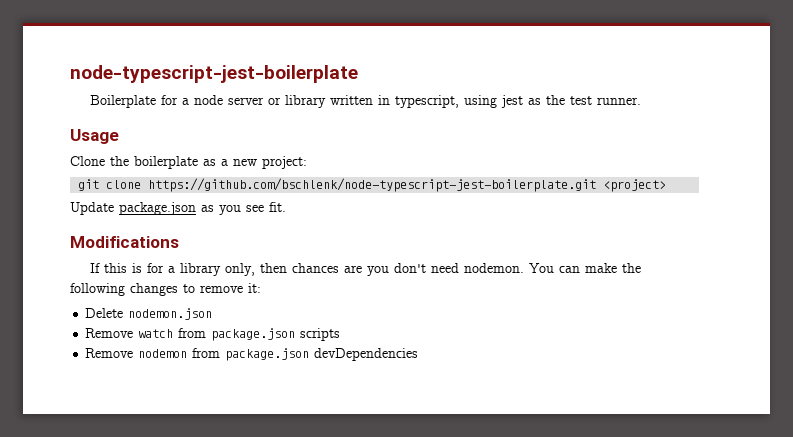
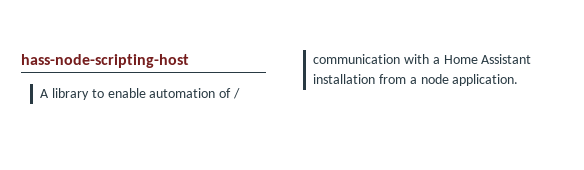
- node-typescript-jest-boilerplate
- Boilerplate for a node server or library written in typescript, using jest as the test runner.
- Usage
- Clone the boilerplate as a new project:
- git clone https://github.com/bschlenk/node-typescript-jest-boilerplate.git <project>
- Update package.json as you see fit.
- Modifications
- If this is for a library only, then chances are you don't need nodemon. You can make the following changes to remove it:
- Delete nodemon.json
- Remove watch from package.json scripts
- Remove nodemon from package.json devDependencies
+ hass-node-scripting-host
+ A library to enable automation of / communication with a Home Assistant installation from a node application.

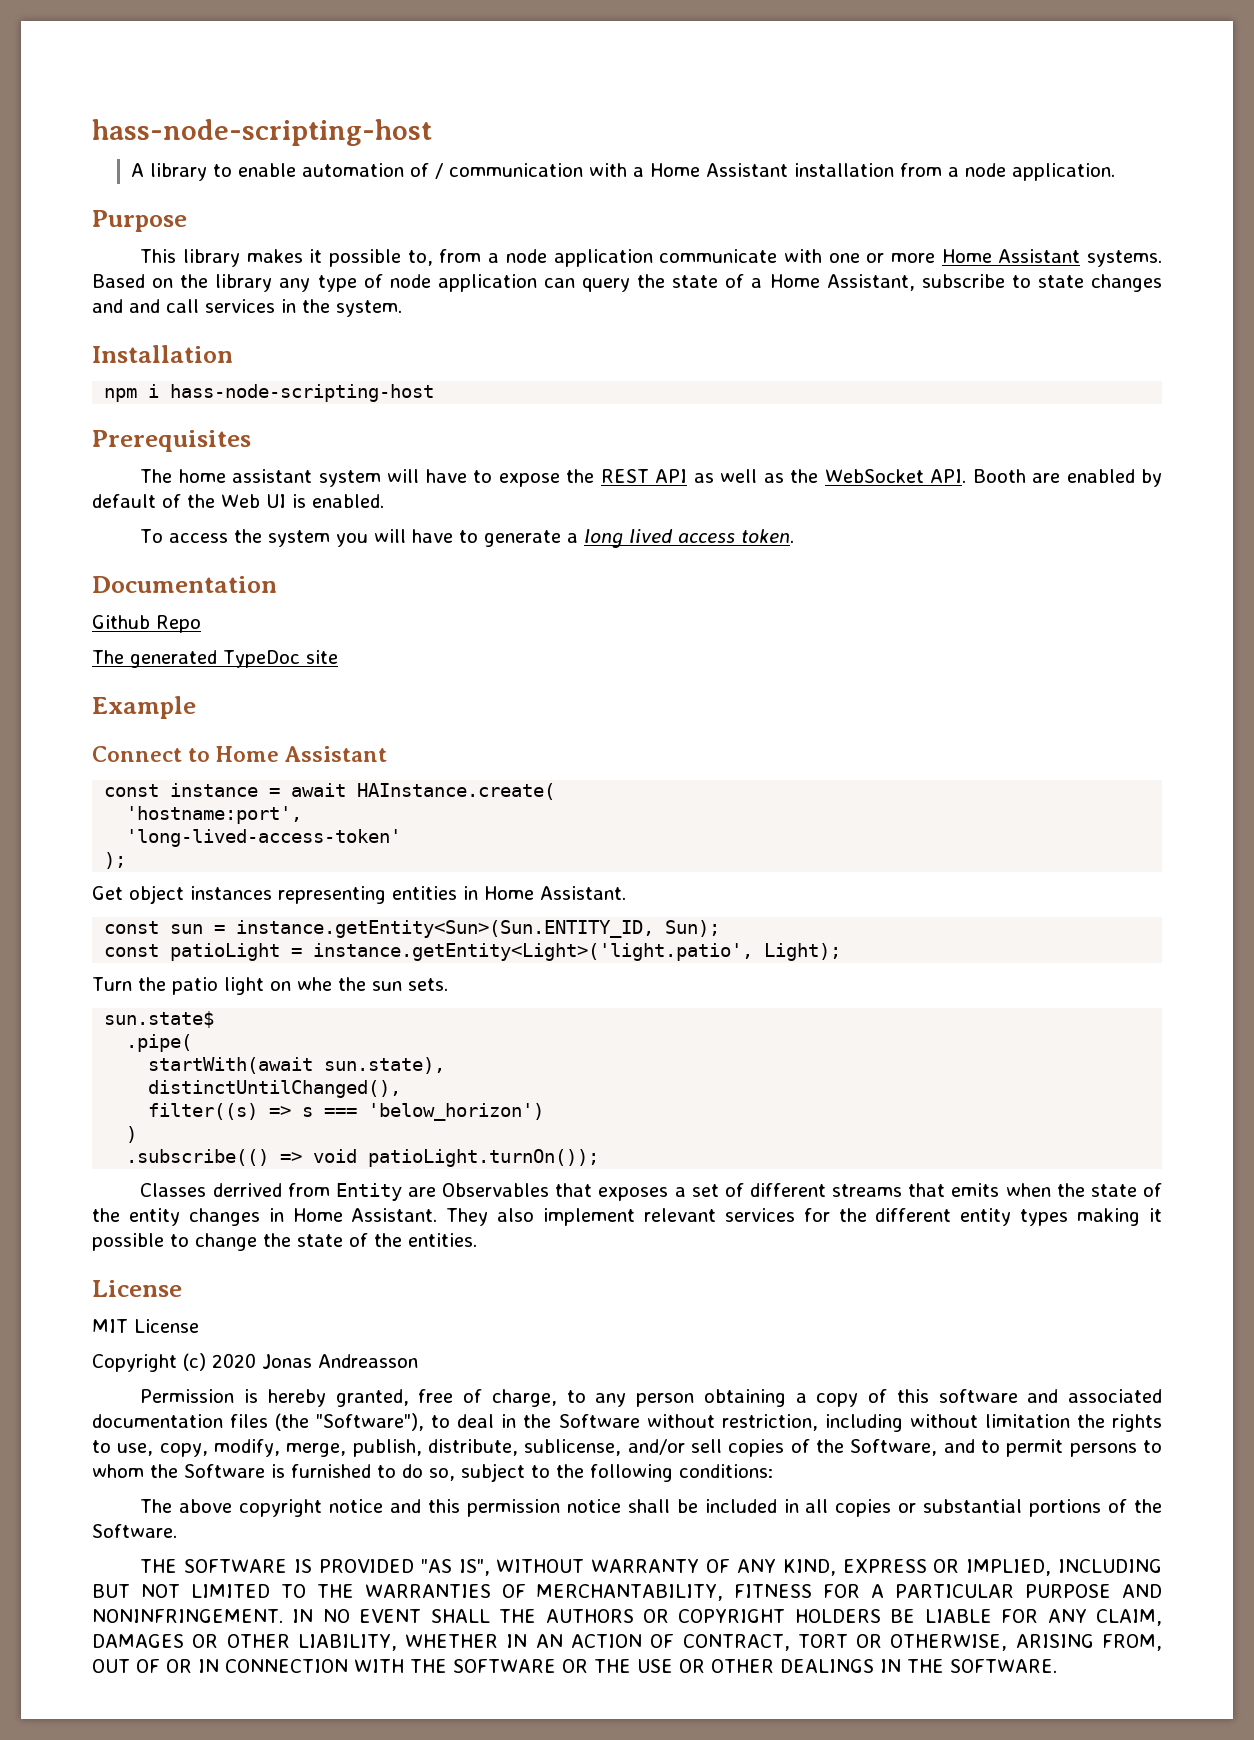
+ Purpose
+ This library makes it possible to, from a node application communicate with one or more Home Assistant systems. Based on the library any type of node application can query the state of a Home Assistant, subscribe to state changes and and call services in the system.
+ Installation
+ npm i hass-node-scripting-host
+ Prerequisites
+ The home assistant system will have to expose the REST API as well as the WebSocket API. Booth are enabled by default of the Web UI is enabled.
+ To access the system you will have to generate a long lived access token.
+ Documentation
+ Github Repo
+ The generated TypeDoc site
+ Example
+ Connect to Home Assistant
+ const instance = await HAInstance.create(
+ 'hostname:port',
+ 'long-lived-access-token'
+ );
+ Get object instances representing entities in Home Assistant.
+ const sun = instance.getEntity<Sun>(Sun.ENTITY_ID, Sun);
+ const patioLight = instance.getEntity<Light>('light.patio', Light);
+ Turn the patio light on whe the sun sets.
+ sun.state$
+ .pipe(
+ startWith(await sun.state),
+ distinctUntilChanged(),
+ filter((s) => s === 'below_horizon')
+ )
+ .subscribe(() => void patioLight.turnOn());
+ Classes derrived from Entity are Observables that exposes a set of different streams that emits when the state of the entity changes in Home Assistant. They also implement relevant services for the different entity types making it possible to change the state of the entities.
+ License
+ MIT License
+ Copyright (c) 2020 Jonas Andreasson
+ Permission is hereby granted, free of charge, to any person obtaining a copy of this software and associated documentation files (the "Software"), to deal in the Software without restriction, including without limitation the rights to use, copy, modify, merge, publish, distribute, sublicense, and/or sell copies of the Software, and to permit persons to whom the Software is furnished to do so, subject to the following conditions:
+ The above copyright notice and this permission notice shall be included in all copies or substantial portions of the Software.
+ THE SOFTWARE IS PROVIDED "AS IS", WITHOUT WARRANTY OF ANY KIND, EXPRESS OR IMPLIED, INCLUDING BUT NOT LIMITED TO THE WARRANTIES OF MERCHANTABILITY, FITNESS FOR A PARTICULAR PURPOSE AND NONINFRINGEMENT. IN NO EVENT SHALL THE AUTHORS OR COPYRIGHT HOLDERS BE LIABLE FOR ANY CLAIM, DAMAGES OR OTHER LIABILITY, WHETHER IN AN ACTION OF CONTRACT, TORT OR OTHERWISE, ARISING FROM, OUT OF OR IN CONNECTION WITH THE SOFTWARE OR THE USE OR OTHER DEALINGS IN THE SOFTWARE.

